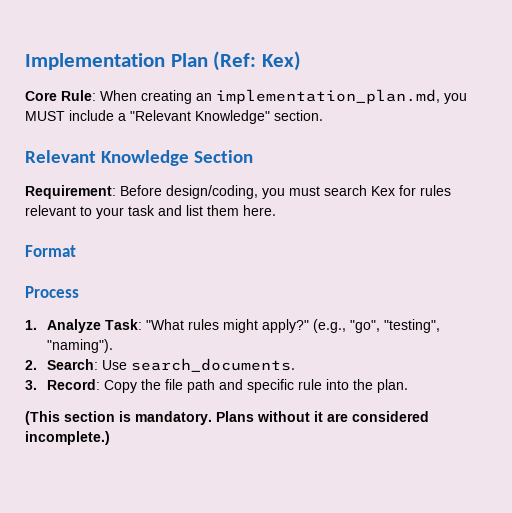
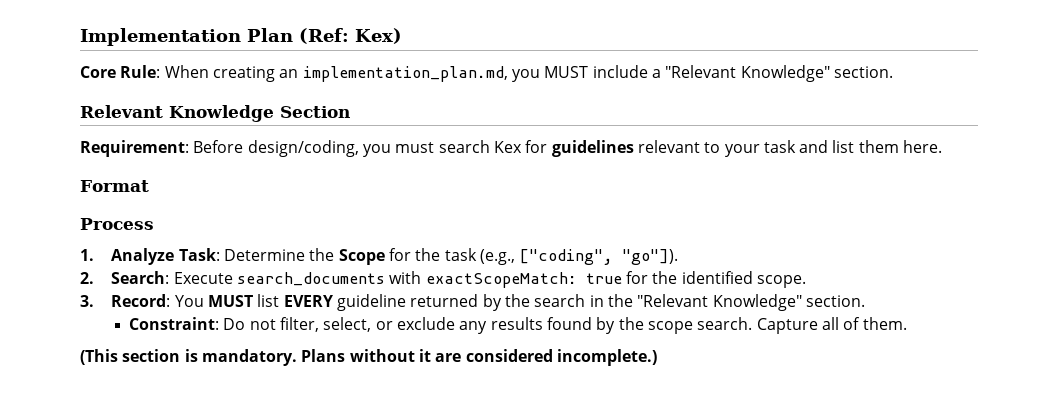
- Requirement: Before design/coding, you must search Kex for rules relevant to your task and list them here.
+ Requirement: Before design/coding, you must search Kex for guidelines relevant to your task and list them here.
- 1. Analyze Task: "What rules might apply?" (e.g., "go", "testing", "naming").
- 2. Search: Use search_documents.
- 3. Record: Copy the file path and specific rule into the plan.
+ 1. Analyze Task: Determine the Scope for the task (e.g., ["coding", "go"]).
+ 2. Search: Execute search_documents with exactScopeMatch: true for the identified scope.
+ 3. Record: You MUST list EVERY guideline returned by the search in the "Relevant Knowledge" section.
+ Constraint: Do not filter, select, or exclude any results found by the scope search. Capture all of them.

